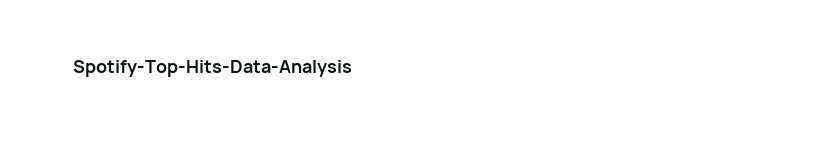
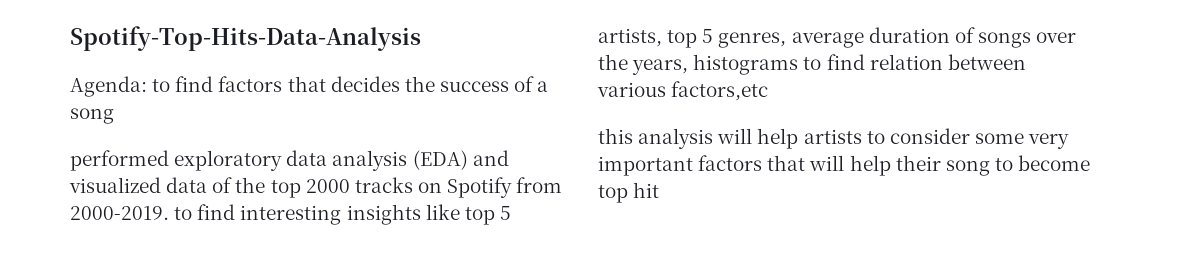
+ Agenda: to find factors that decides the success of a song
+ performed exploratory data analysis (EDA) and visualized data of the top 2000 tracks on Spotify from 2000-2019. to find interesting insights like top 5 artists, top 5 genres, average duration of songs over the years, histograms to find relation between various factors,etc
+ this analysis will help artists to consider some very important factors that will help their song to become top hit

